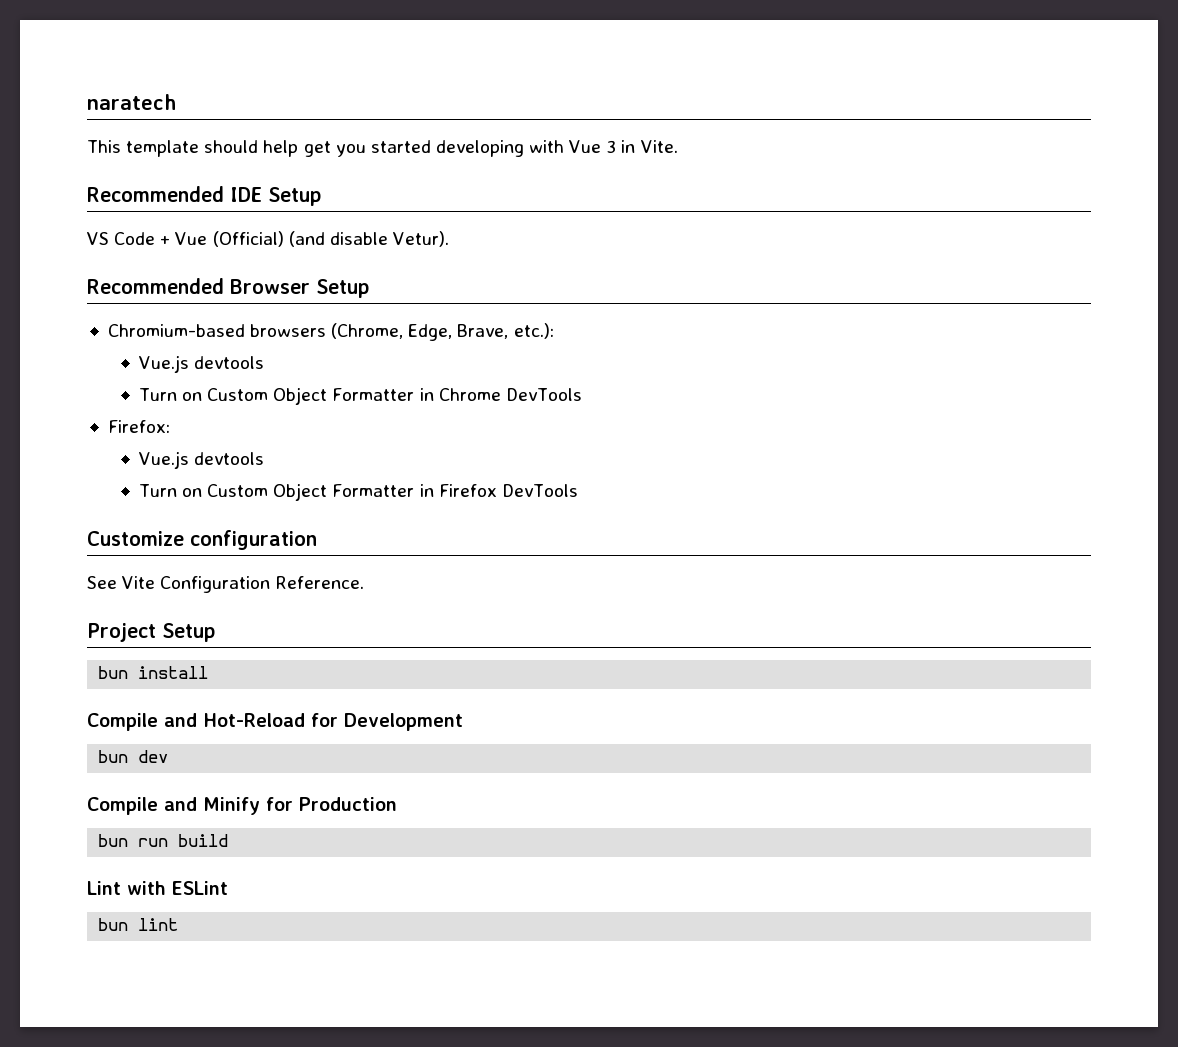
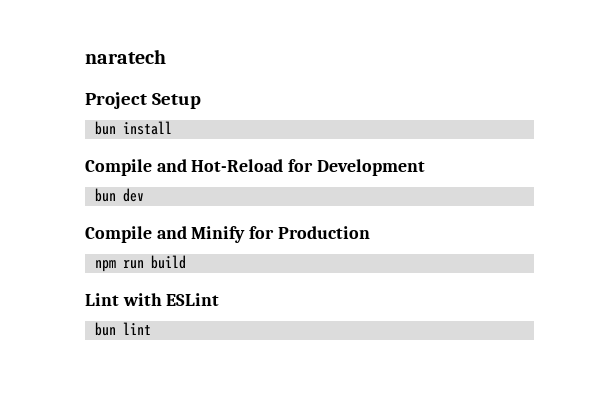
- This template should help get you started developing with Vue 3 in Vite.
- Recommended IDE Setup
- VS Code + Vue (Official) (and disable Vetur).
- Recommended Browser Setup
- Chromium-based browsers (Chrome, Edge, Brave, etc.):
- Vue.js devtools
- Turn on Custom Object Formatter in Chrome DevTools
- Firefox:
- Vue.js devtools
- Turn on Custom Object Formatter in Firefox DevTools
- Customize configuration
- See Vite Configuration Reference.
- bun run build
+ npm run build

